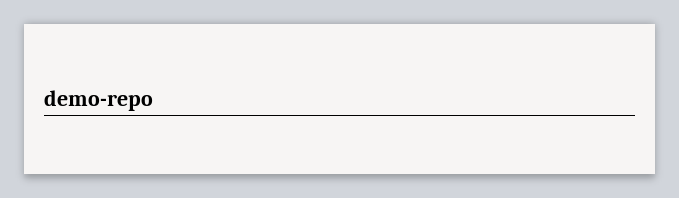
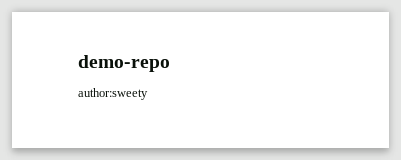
+ author:sweety

